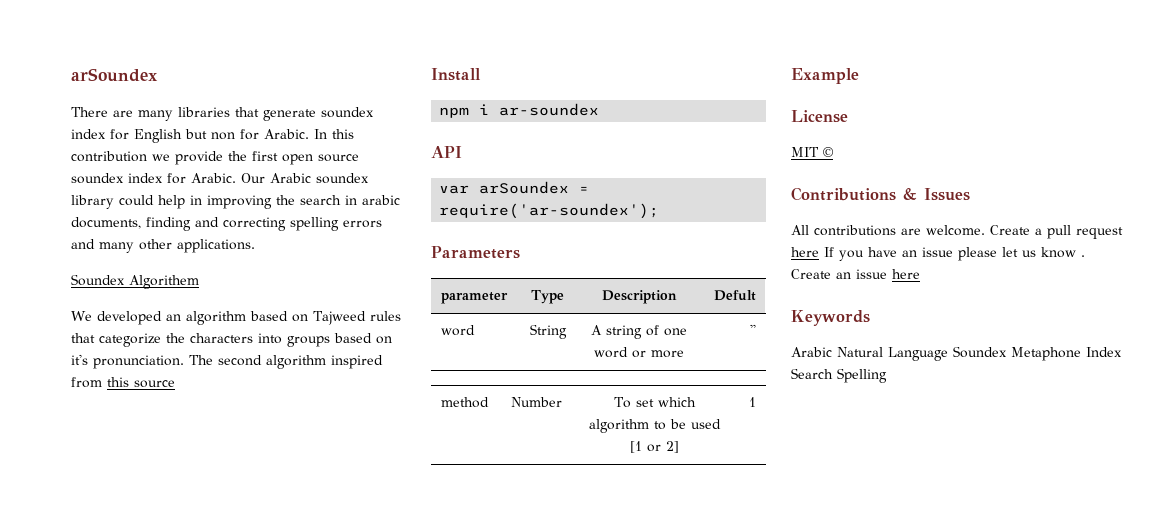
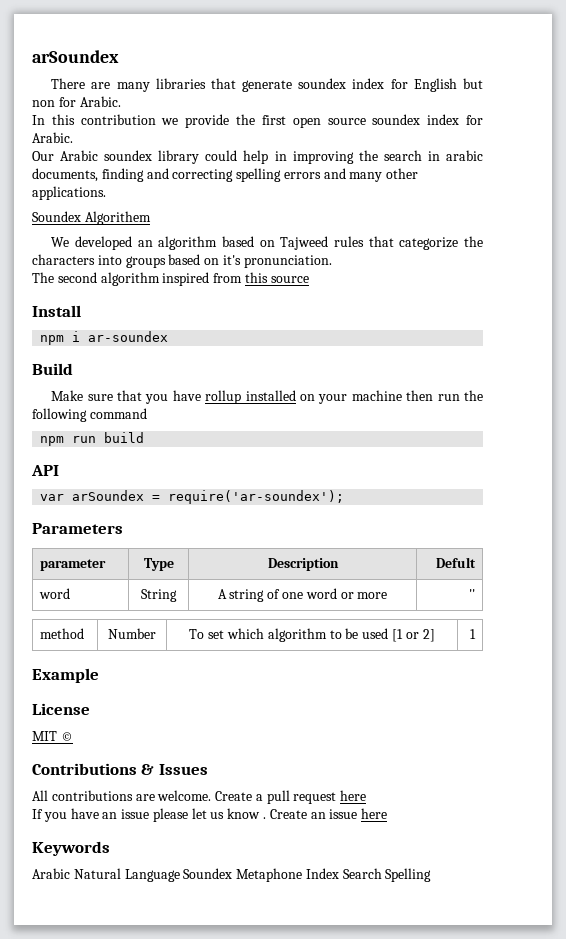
- There are many libraries that generate soundex index for English but non for Arabic. In this contribution we provide the first open source soundex index for Arabic. Our Arabic soundex library could help in improving the search in arabic documents, finding and correcting spelling errors and many other applications.
+ There are many libraries that generate soundex index for English but non for Arabic.
+ In this contribution we provide the first open source soundex index for Arabic.
+ Our Arabic soundex library could help in improving the search in arabic documents, finding and correcting spelling errors and many other applications.
- We developed an algorithm based on Tajweed rules that categorize the characters into groups based on it's pronunciation. The second algorithm inspired from this source
+ We developed an algorithm based on Tajweed rules that categorize the characters into groups based on it's pronunciation.
+ The second algorithm inspired from this source
+ Build
+ Make sure that you have rollup installed on your machine then run the following command
+ npm run build
- Create a pull request here If you have an issue please let us know .
+ Create a pull request here
+ If you have an issue please let us know .

